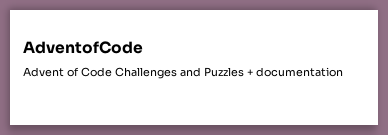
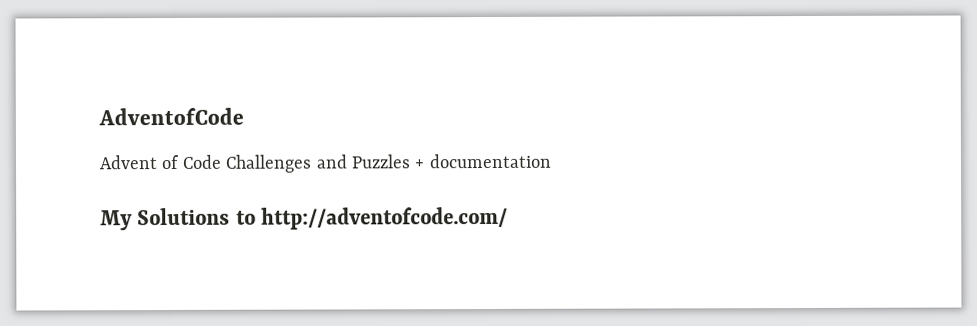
+ My Solutions to http://adventofcode.com/

